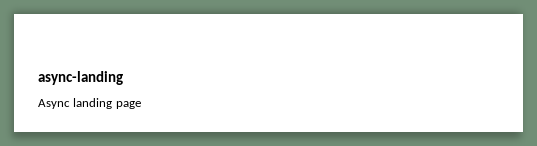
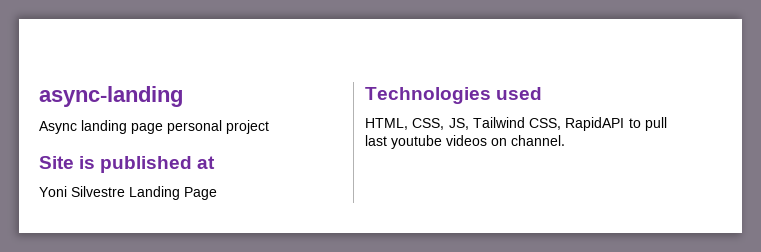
- Async landing page
+ Async landing page personal project
+ Site is published at
+ Yoni Silvestre Landing Page
+ Technologies used
+ HTML, CSS, JS, Tailwind CSS, RapidAPI to pull last youtube videos on channel.

